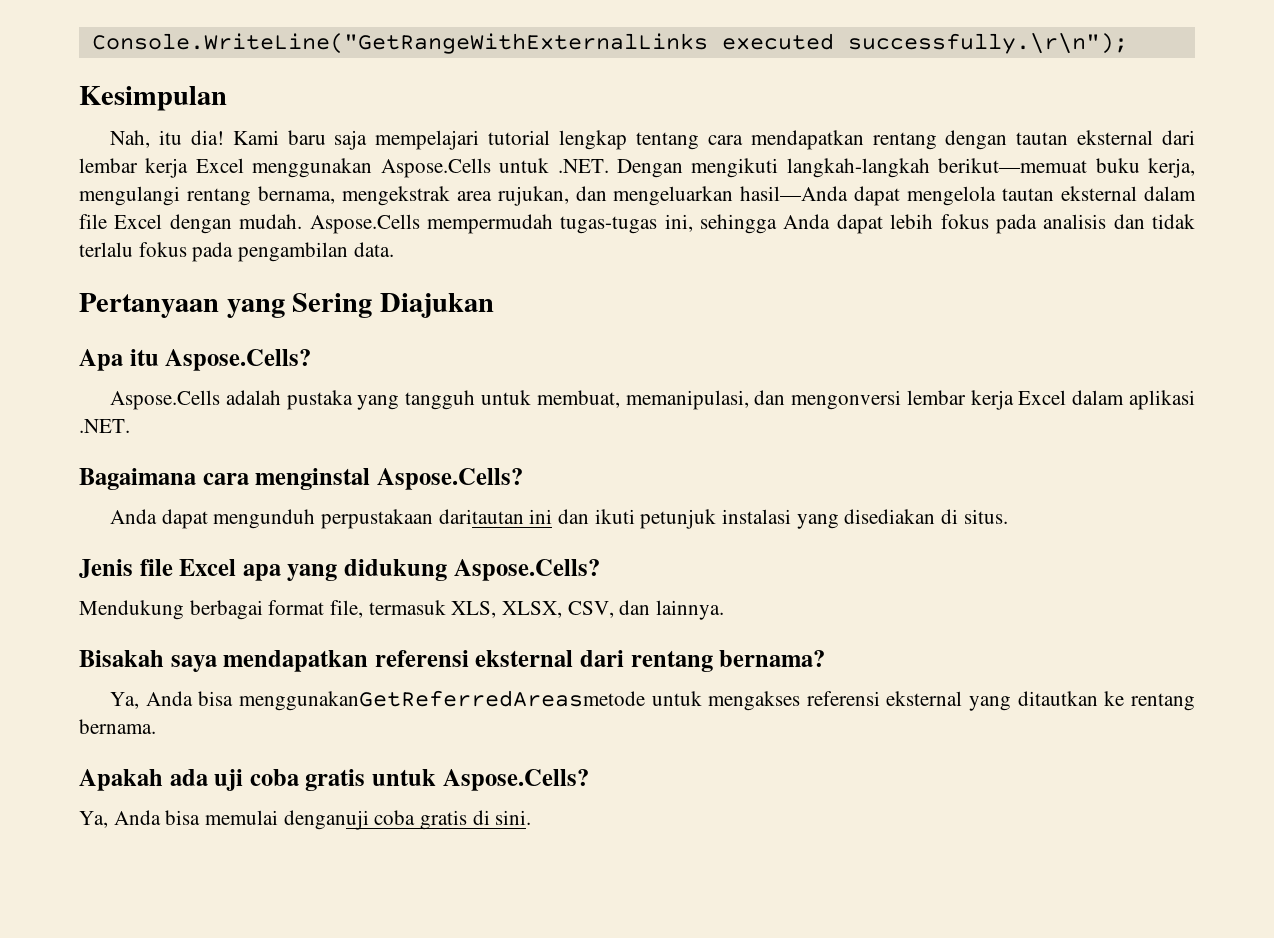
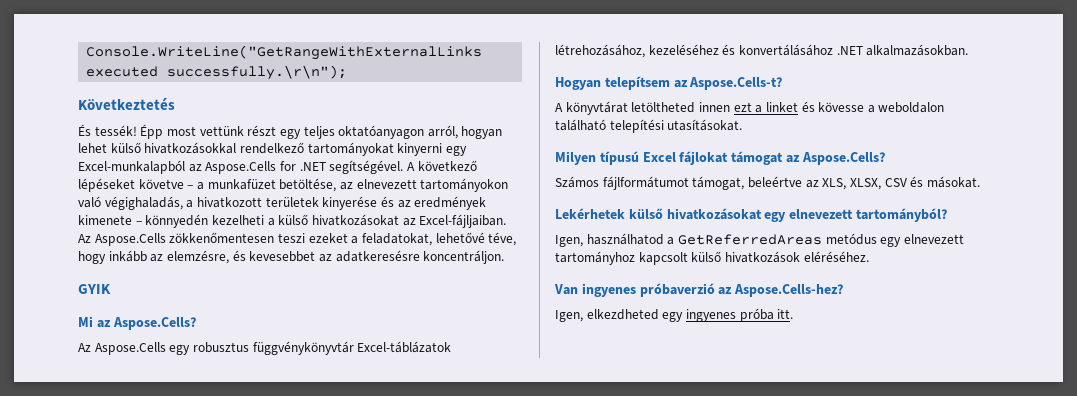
- Kesimpulan
- Nah, itu dia! Kami baru saja mempelajari tutorial lengkap tentang cara mendapatkan rentang dengan tautan eksternal dari lembar kerja Excel menggunakan Aspose.Cells untuk .NET. Dengan mengikuti langkah-langkah berikut—memuat buku kerja, mengulangi rentang bernama, mengekstrak area rujukan, dan mengeluarkan hasil—Anda dapat mengelola tautan eksternal dalam file Excel dengan mudah. Aspose.Cells mempermudah tugas-tugas ini, sehingga Anda dapat lebih fokus pada analisis dan tidak terlalu fokus pada pengambilan data.
- Pertanyaan yang Sering Diajukan
- Apa itu Aspose.Cells?
- Aspose.Cells adalah pustaka yang tangguh untuk membuat, memanipulasi, dan mengonversi lembar kerja Excel dalam aplikasi .NET.
- Bagaimana cara menginstal Aspose.Cells?
- Anda dapat mengunduh perpustakaan daritautan ini dan ikuti petunjuk instalasi yang disediakan di situs.
- Jenis file Excel apa yang didukung Aspose.Cells?
- Mendukung berbagai format file, termasuk XLS, XLSX, CSV, dan lainnya.
- Bisakah saya mendapatkan referensi eksternal dari rentang bernama?
- Ya, Anda bisa menggunakanGetReferredAreasmetode untuk mengakses referensi eksternal yang ditautkan ke rentang bernama.
- Apakah ada uji coba gratis untuk Aspose.Cells?
- Ya, Anda bisa memulai denganuji coba gratis di sini.
+ Következtetés
+ És tessék! Épp most vettünk részt egy teljes oktatóanyagon arról, hogyan lehet külső hivatkozásokkal rendelkező tartományokat kinyerni egy Excel-munkalapból az Aspose.Cells for .NET segítségével. A következő lépéseket követve – a munkafüzet betöltése, az elnevezett tartományokon való végighaladás, a hivatkozott területek kinyerése és az eredmények kimenete – könnyedén kezelheti a külső hivatkozásokat az Excel-fájljaiban. Az Aspose.Cells zökkenőmentesen teszi ezeket a feladatokat, lehetővé téve, hogy inkább az elemzésre, és kevesebbet az adatkeresésre koncentráljon.
+ GYIK
+ Mi az Aspose.Cells?
+ Az Aspose.Cells egy robusztus függvénykönyvtár Excel-táblázatok létrehozásához, kezeléséhez és konvertálásához .NET alkalmazásokban.
+ Hogyan telepítsem az Aspose.Cells-t?
+ A könyvtárat letöltheted innen ezt a linket és kövesse a weboldalon található telepítési utasításokat.
+ Milyen típusú Excel fájlokat támogat az Aspose.Cells?
+ Számos fájlformátumot támogat, beleértve az XLS, XLSX, CSV és másokat.
+ Lekérhetek külső hivatkozásokat egy elnevezett tartományból?
+ Igen, használhatod a GetReferredAreas metódus egy elnevezett tartományhoz kapcsolt külső hivatkozások eléréséhez.
+ Van ingyenes próbaverzió az Aspose.Cells-hez?
+ Igen, elkezdheted egy ingyenes próba itt.

